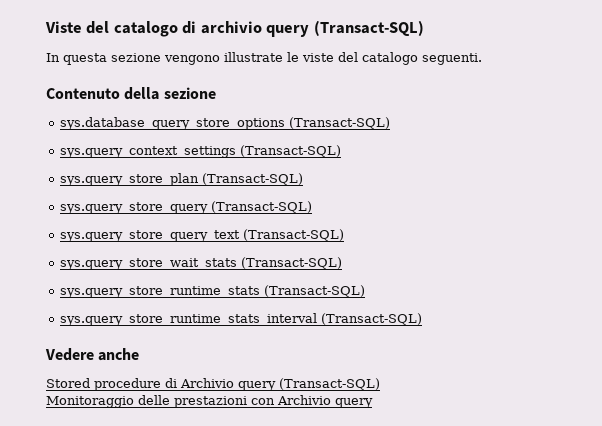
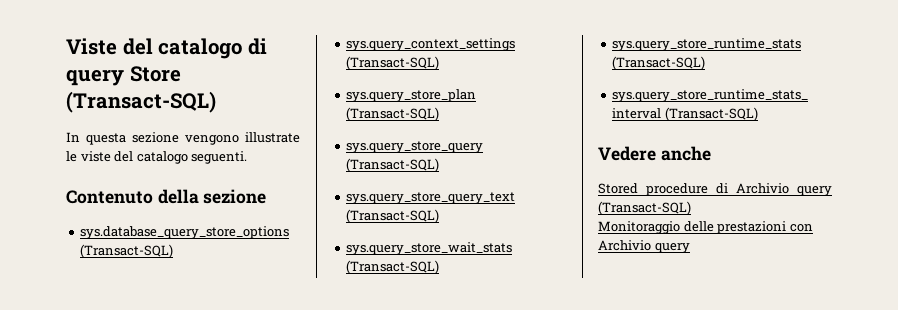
- Viste del catalogo di archivio query (Transact-SQL)
+ Viste del catalogo di query Store (Transact-SQL)

